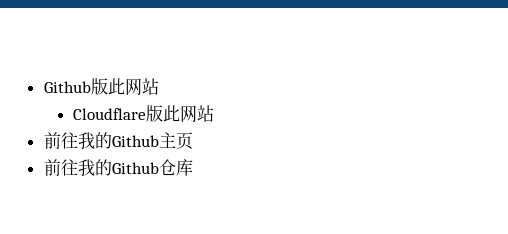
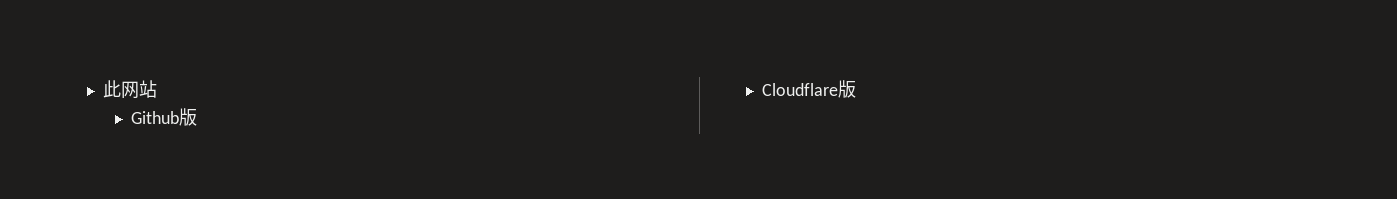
- Github版此网站
+ 此网站
+ Github版
- Cloudflare版此网站
- 前往我的Github主页
- 前往我的Github仓库
+ Cloudflare版

